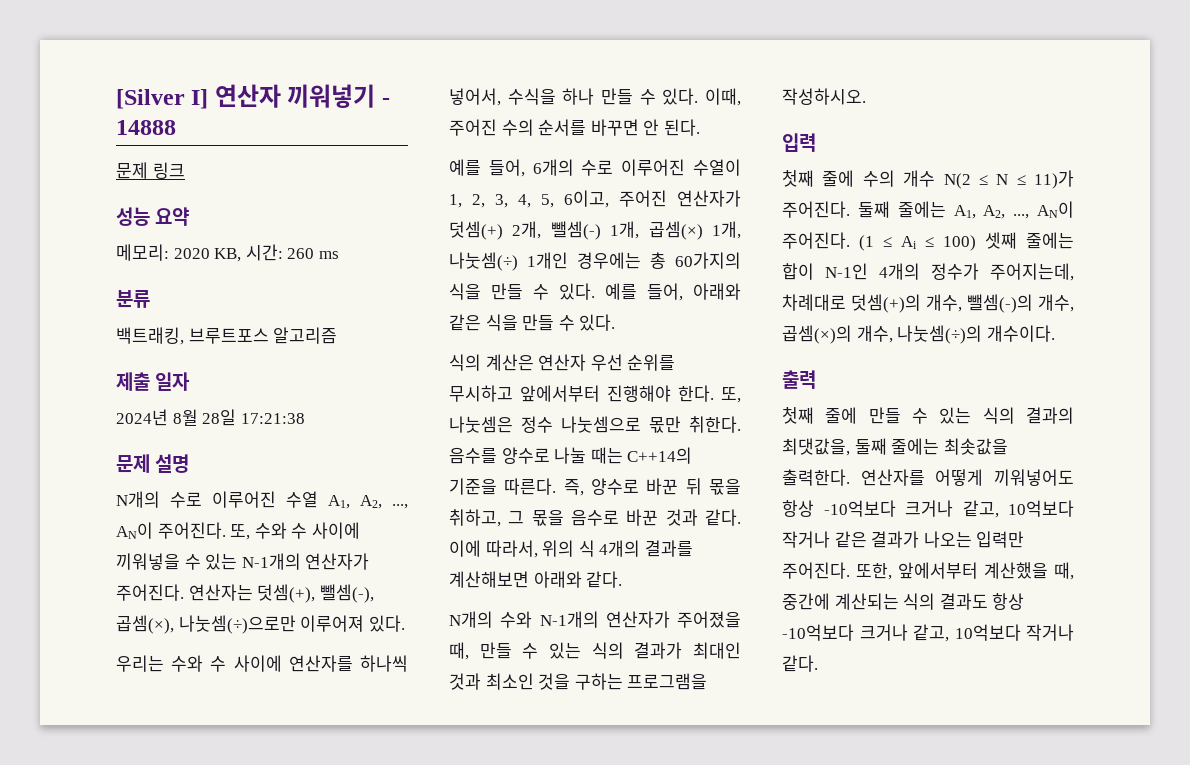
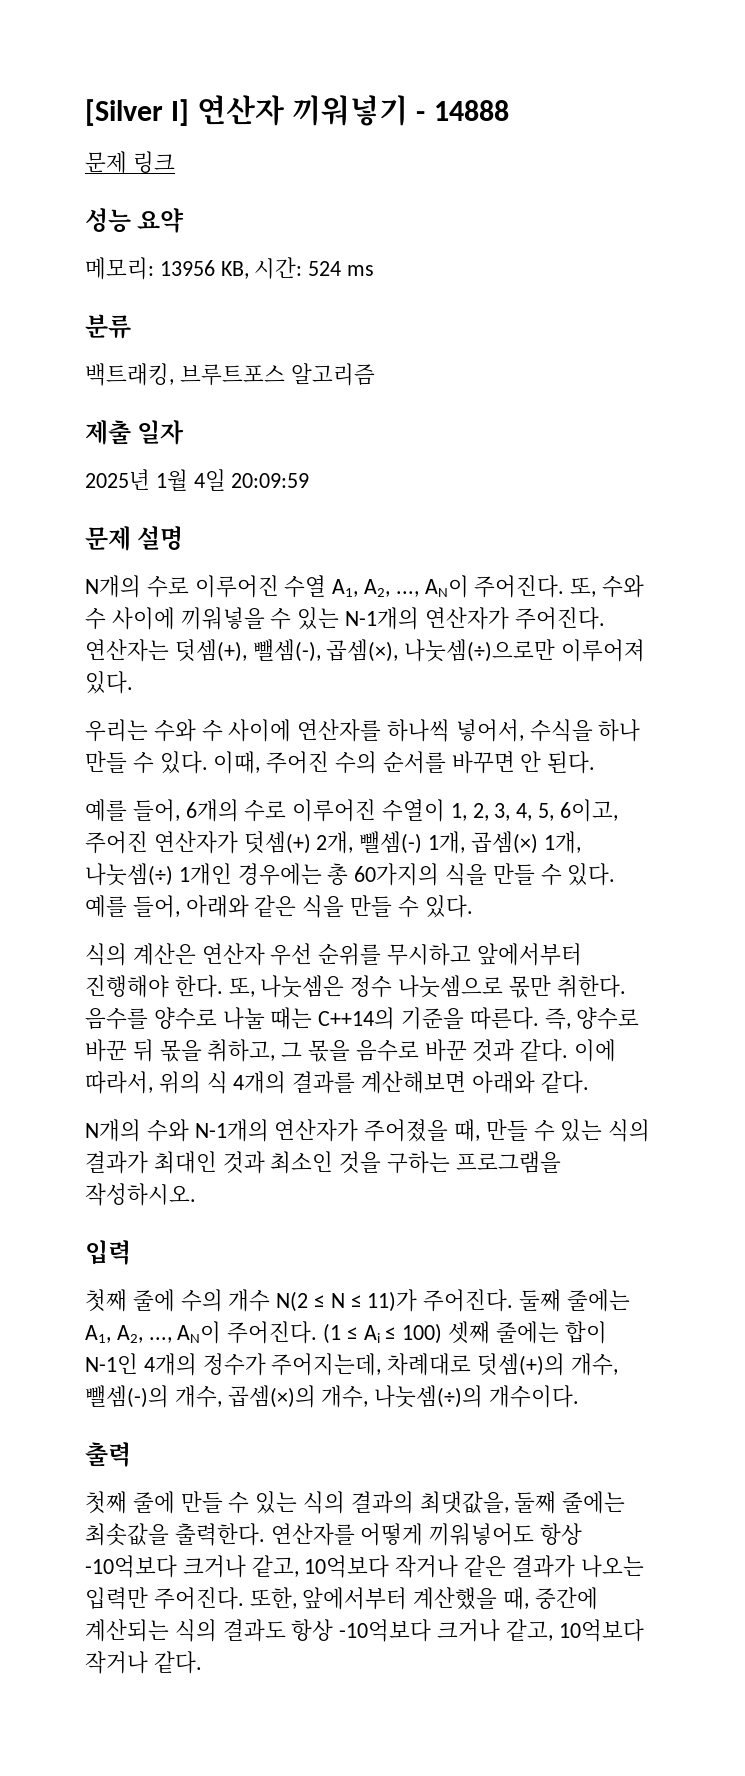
- 메모리: 2020 KB, 시간: 260 ms
+ 메모리: 13956 KB, 시간: 524 ms
- 2024년 8월 28일 17:21:38
+ 2025년 1월 4일 20:09:59

